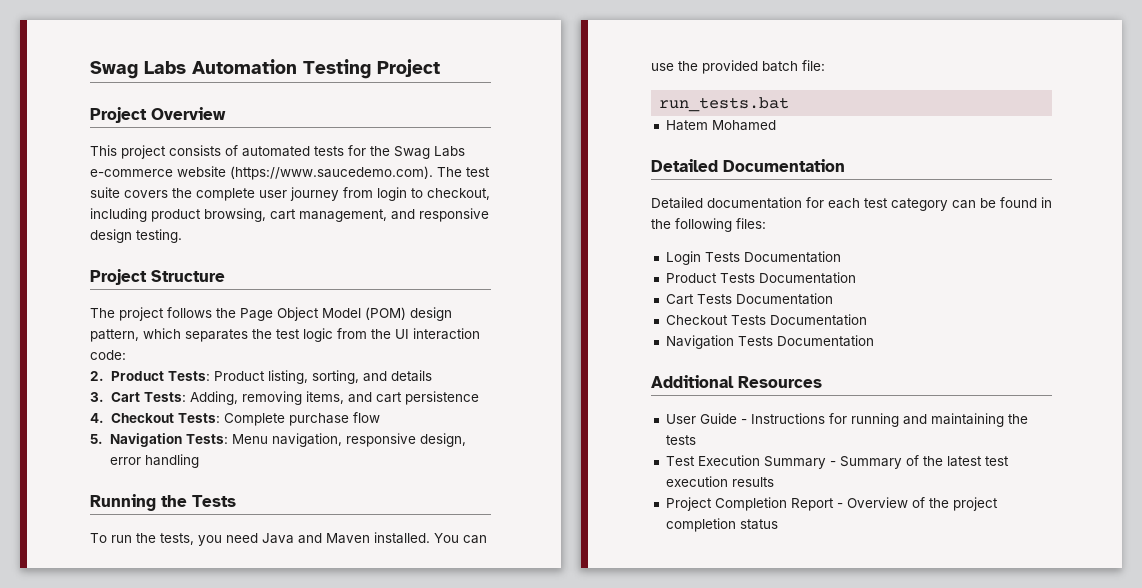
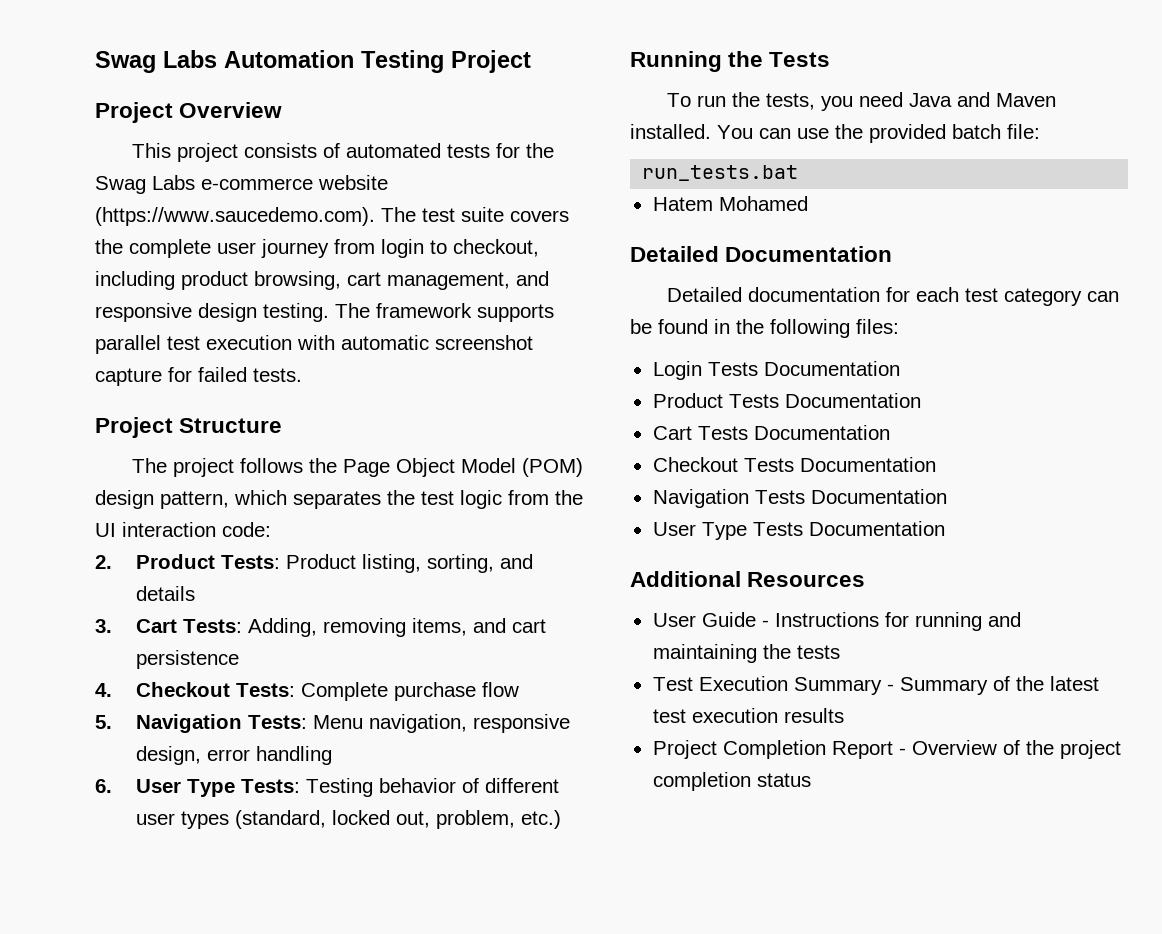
+ The framework supports parallel test execution with automatic screenshot capture for failed tests.
+ 6. User Type Tests: Testing behavior of different user types (standard, locked out, problem, etc.)
+ User Type Tests Documentation

